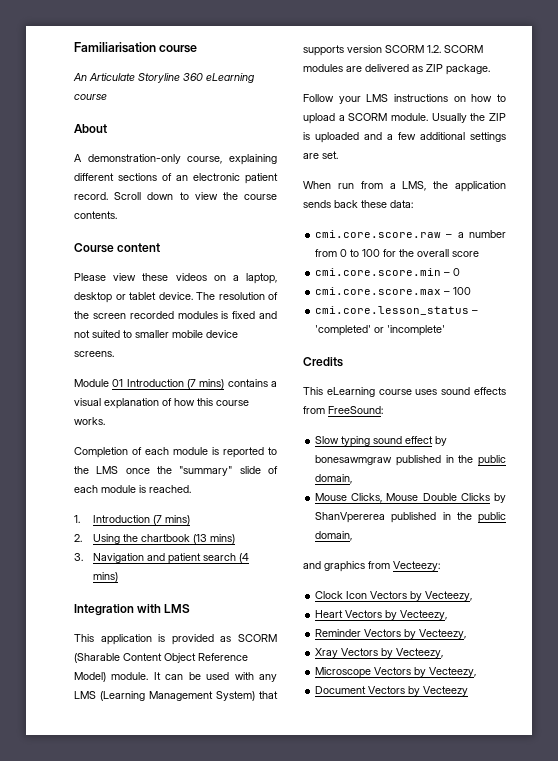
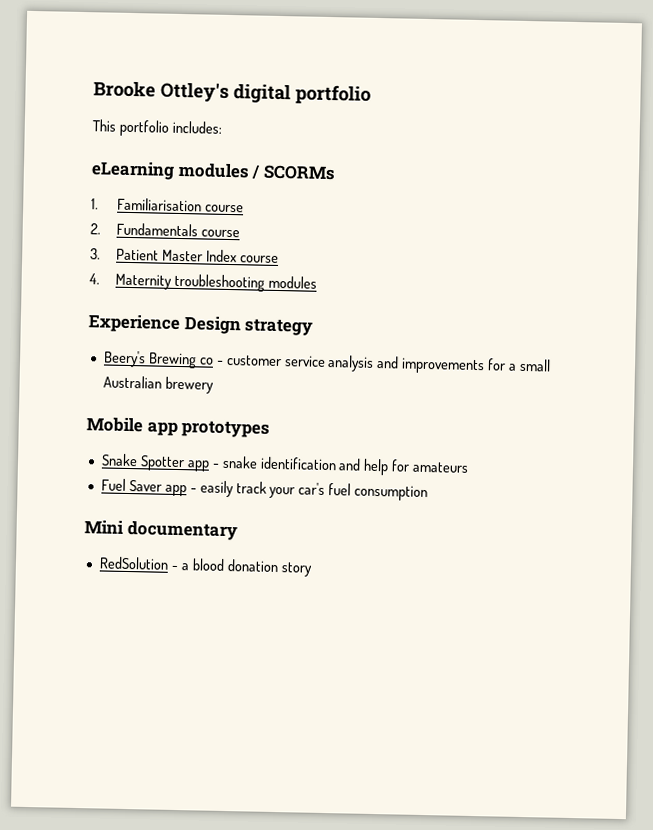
- Familiarisation course
- An Articulate Storyline 360 eLearning course
- About
- A demonstration-only course, explaining different sections of an electronic patient record. Scroll down to view the course contents.
- Course content
- Please view these videos on a laptop, desktop or tablet device. The resolution of the screen recorded modules is fixed and not suited to smaller mobile device screens.
- Module 01 Introduction (7 mins) contains a visual explanation of how this course works.
- Completion of each module is reported to the LMS once the "summary" slide of each module is reached.
- 1. Introduction (7 mins)
- 2. Using the chartbook (13 mins)
- 3. Navigation and patient search (4 mins)
- Integration with LMS
- This application is provided as SCORM (Sharable Content Object Reference Model) module. It can be used with any LMS (Learning Management System) that supports version SCORM 1.2. SCORM modules are delivered as ZIP package.
- Follow your LMS instructions on how to upload a SCORM module. Usually the ZIP is uploaded and a few additional settings are set.
- When run from a LMS, the application sends back these data:
- cmi.core.score.raw – a number from 0 to 100 for the overall score
- cmi.core.score.min – 0
- cmi.core.score.max – 100
- cmi.core.lesson_status – 'completed' or 'incomplete'
- Credits
- This eLearning course uses sound effects from FreeSound:
- Slow typing sound effect by bonesawmgraw published in the public domain,
- Mouse Clicks, Mouse Double Clicks by ShanVpererea published in the public domain,
- and graphics from Vecteezy:
- Clock Icon Vectors by Vecteezy,
- Heart Vectors by Vecteezy,
- Reminder Vectors by Vecteezy,
- Xray Vectors by Vecteezy,
- Microscope Vectors by Vecteezy,
- Document Vectors by Vecteezy
+ Brooke Ottley's digital portfolio
+ This portfolio includes:
+ eLearning modules / SCORMs
+ 1. Familiarisation course
+ 2. Fundamentals course
+ 3. Patient Master Index course
+ 4. Maternity troubleshooting modules
+ Experience Design strategy
+ Beery's Brewing co - customer service analysis and improvements for a small Australian brewery
+ Mobile app prototypes
+ Snake Spotter app - snake identification and help for amateurs
+ Fuel Saver app - easily track your car's fuel consumption
+ Mini documentary
+ RedSolution - a blood donation story

